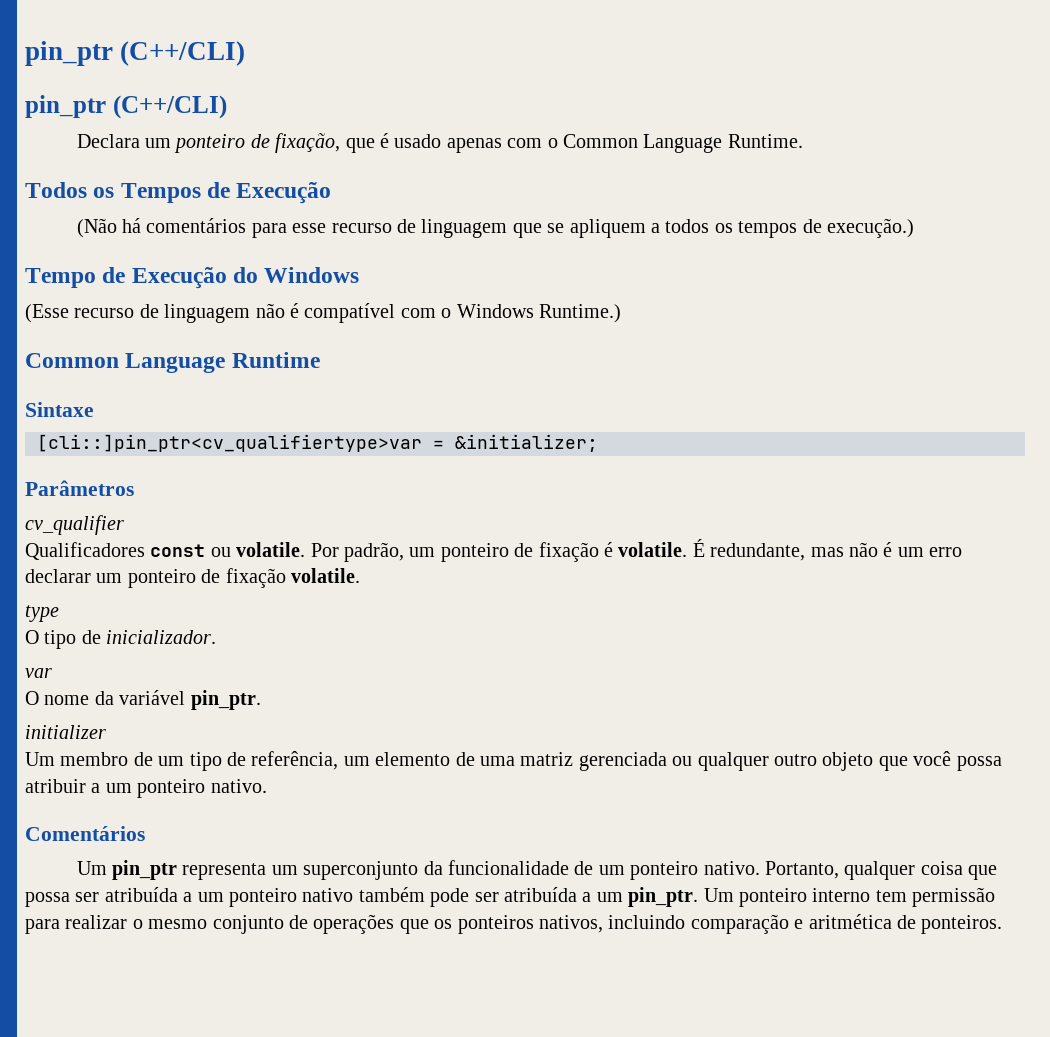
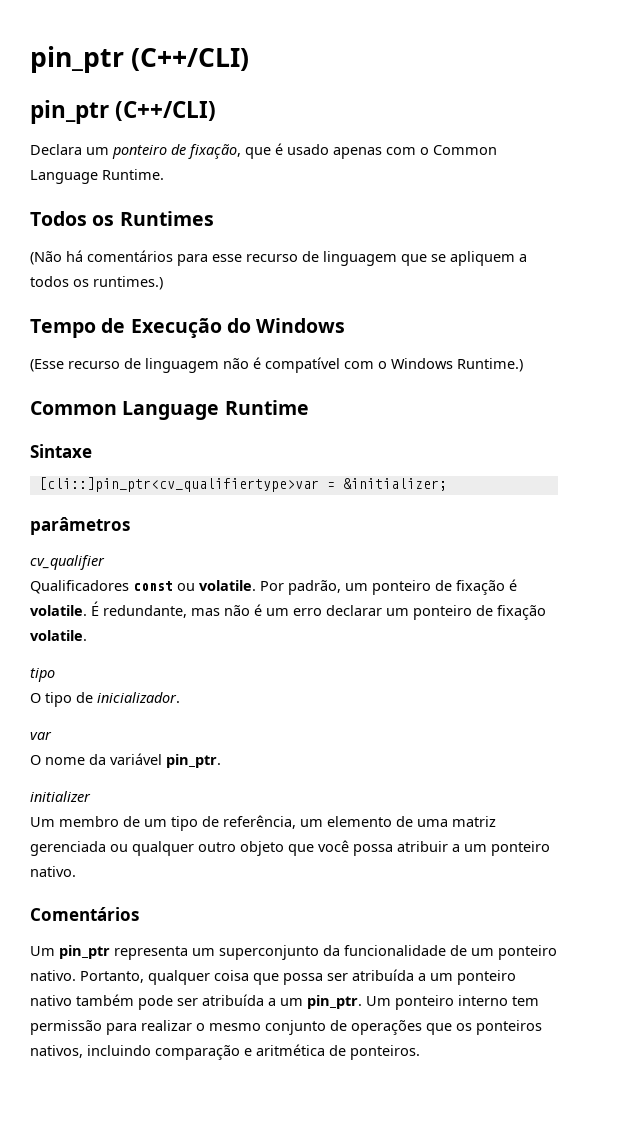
- Todos os Tempos de Execução
+ Todos os Runtimes
- (Não há comentários para esse recurso de linguagem que se apliquem a todos os tempos de execução.)
+ (Não há comentários para esse recurso de linguagem que se apliquem a todos os runtimes.)
- Parâmetros
+ parâmetros
  É redundante, mas não é um erro declarar um ponteiro de fixação volatile.
- type
+ tipo

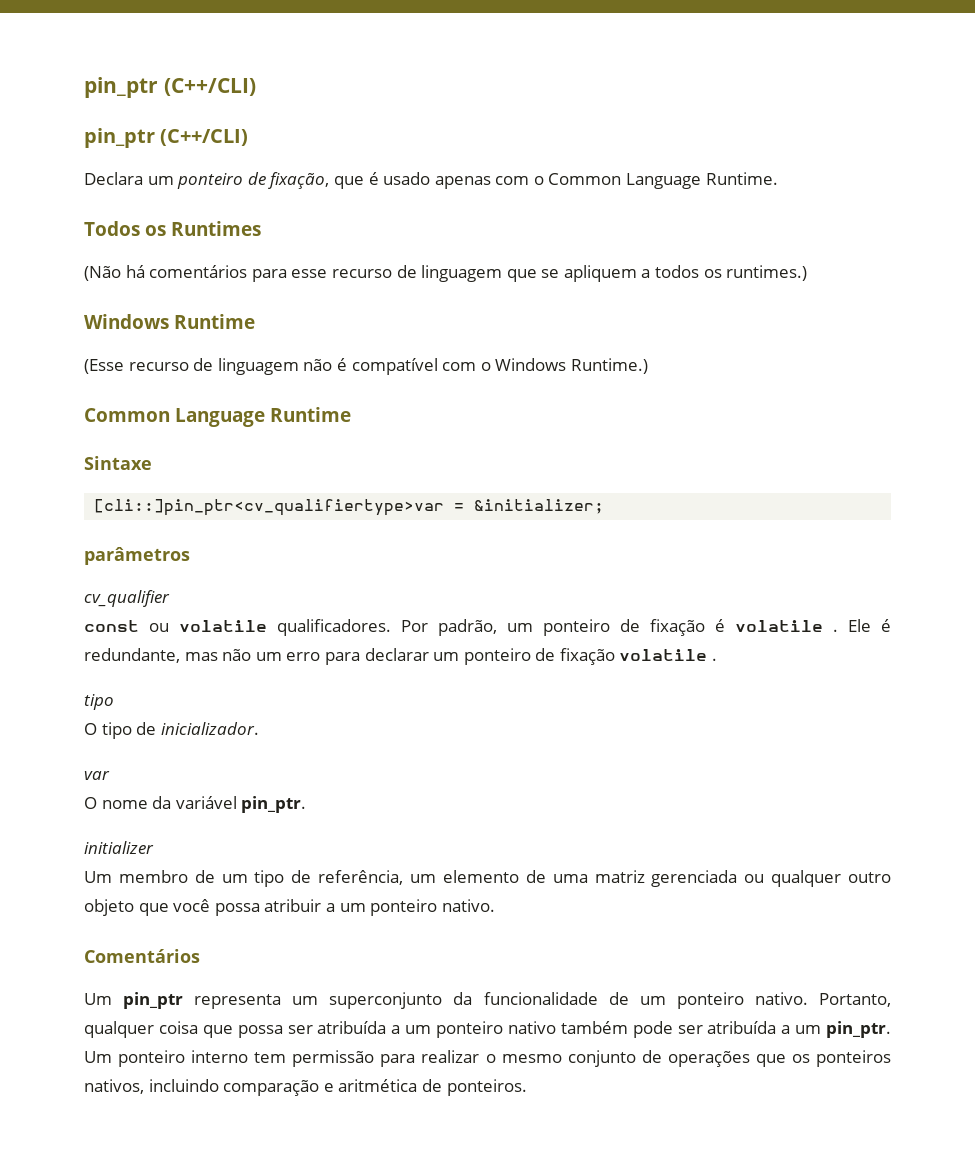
- Tempo de Execução do Windows
+ Windows Runtime
- Qualificadores const ou volatile.
+ const ou volatile qualificadores.
- Por padrão, um ponteiro de fixação é volatile. É redundante, mas não é um erro declarar um ponteiro de fixação volatile.
+ Por padrão, um ponteiro de fixação é volatile . Ele é redundante, mas não um erro para declarar um ponteiro de fixação volatile .

